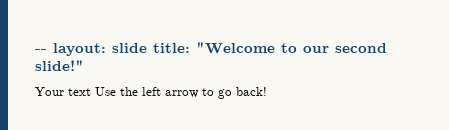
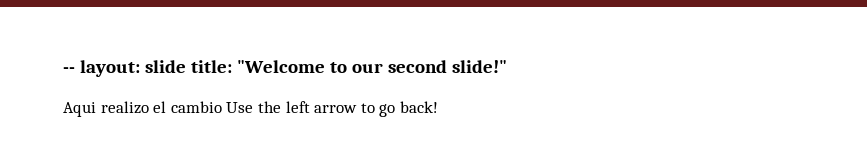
- Your text Use the left arrow to go back!
+ Aqui realizo el cambio Use the left arrow to go back!

